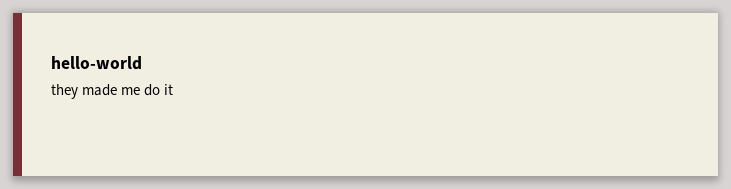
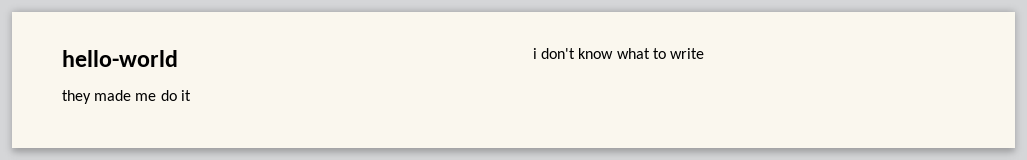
+ i don't know what to write

